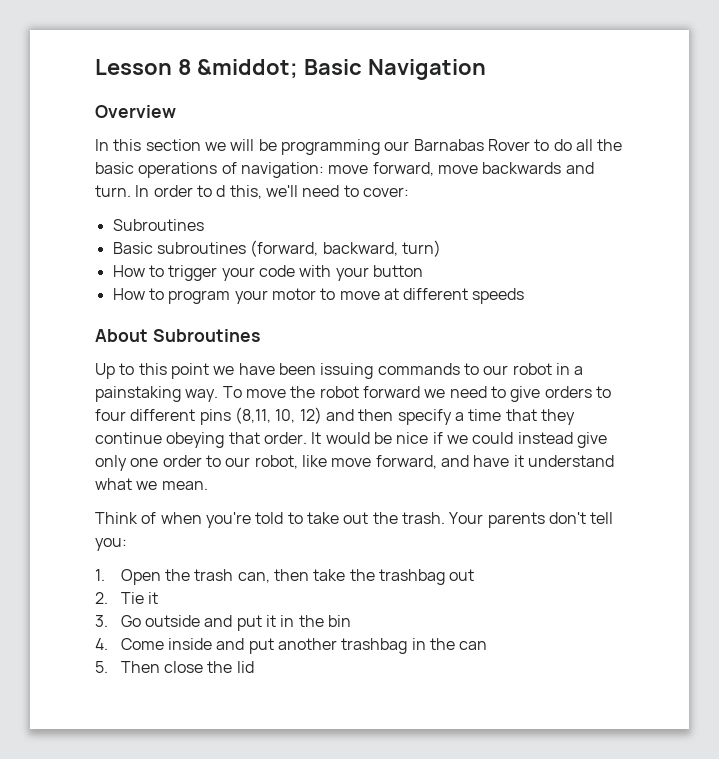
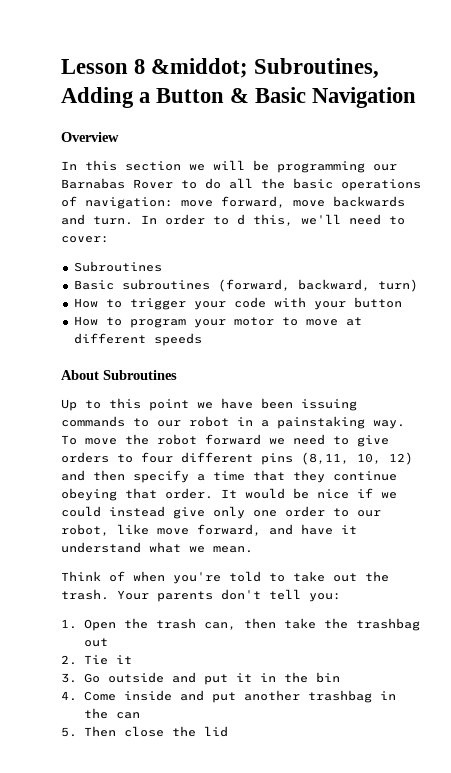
- Lesson 8 &middot; Basic Navigation
+ Lesson 8 &middot; Subroutines, Adding a Button & Basic Navigation

